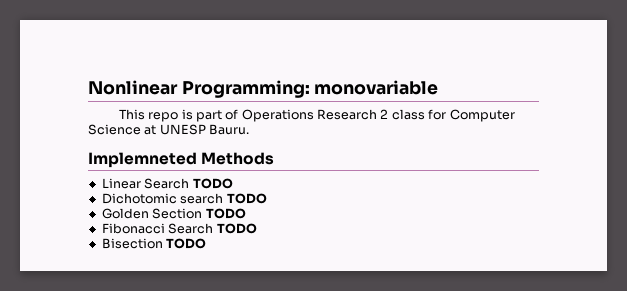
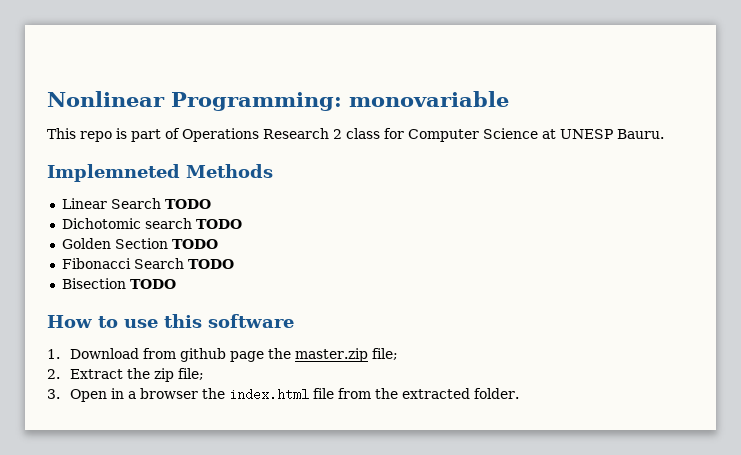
+ How to use this software
+ 1. Download from github page the master.zip file;
+ 2. Extract the zip file;
+ 3. Open in a browser the index.html file from the extracted folder.

